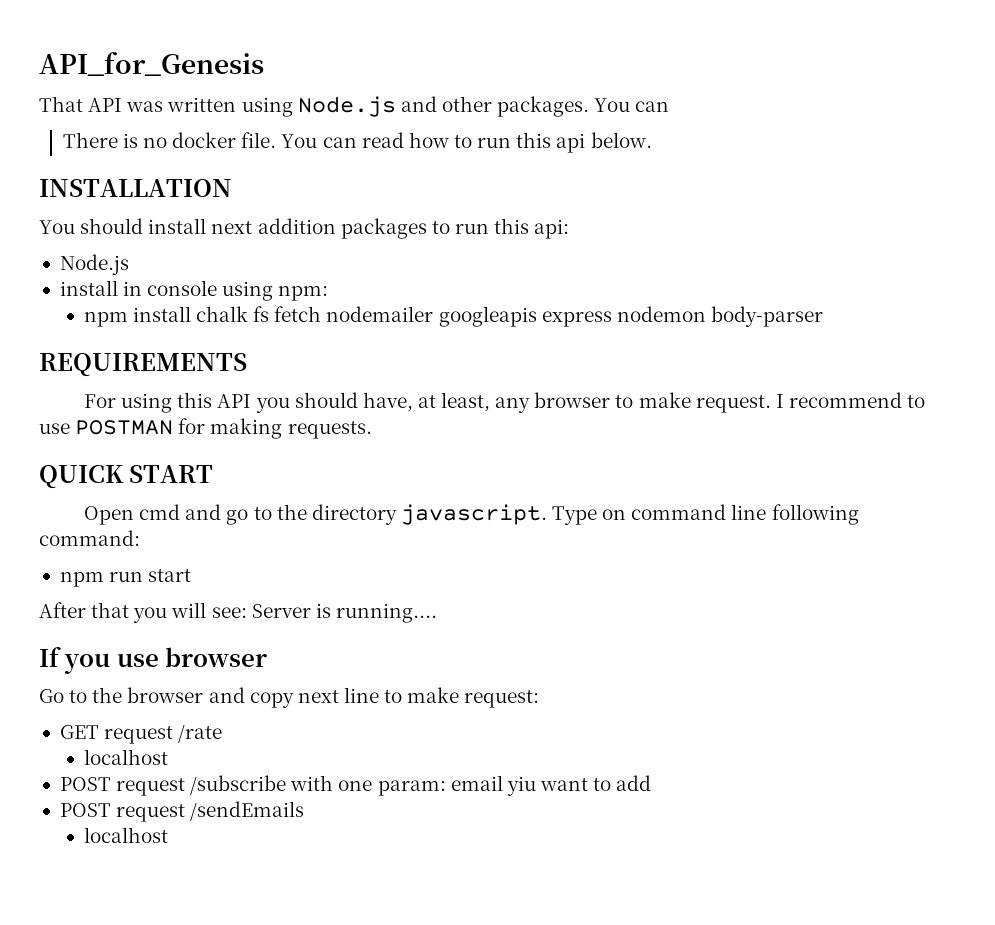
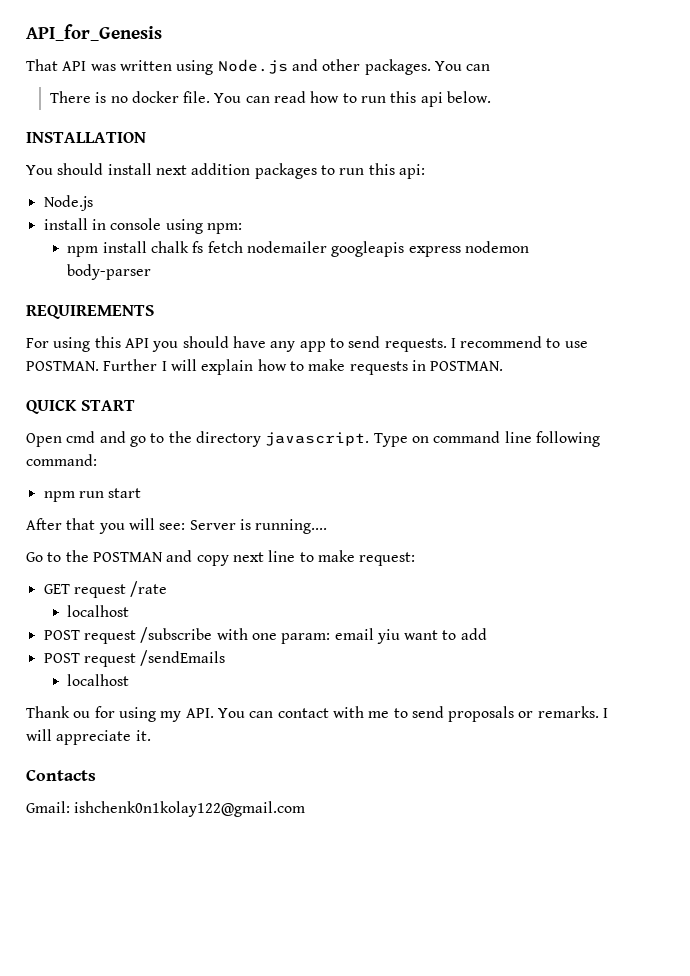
- For using this API you should have, at least, any browser to make request. I recommend to use POSTMAN for making requests.
+ For using this API you should have any app to send requests. I recommend to use POSTMAN. Further I will explain how to make requests in POSTMAN.
- If you use browser
- Go to the browser and copy next line to make request:
+ Go to the POSTMAN and copy next line to make request:
+ Thank ou for using my API. You can contact with me to send proposals or remarks. I will appreciate it.
+ Contacts
+ Gmail: ishchenk0n1kolay122@gmail.com

